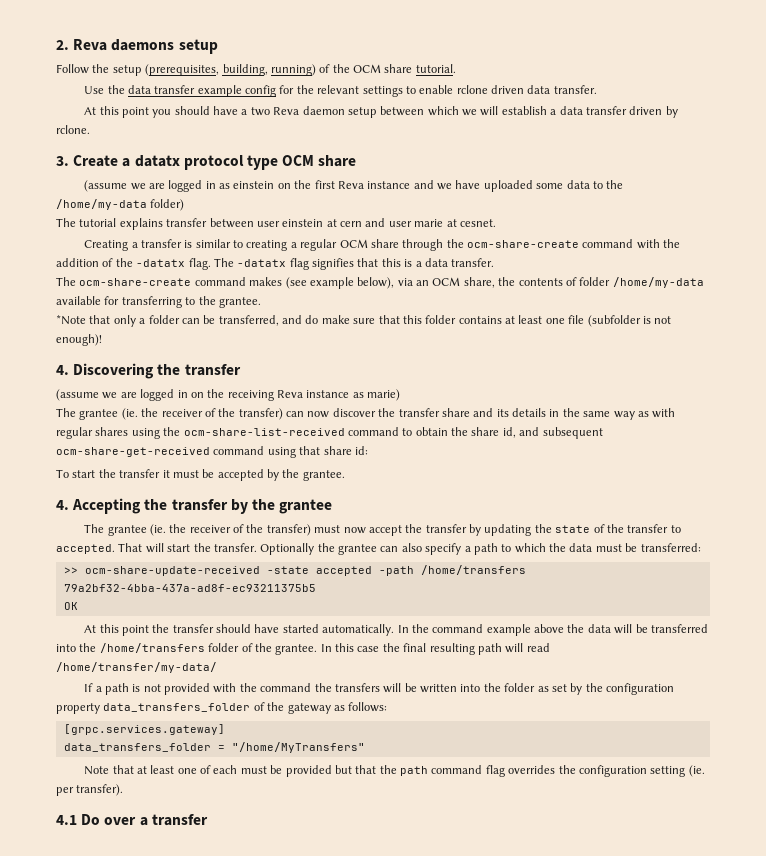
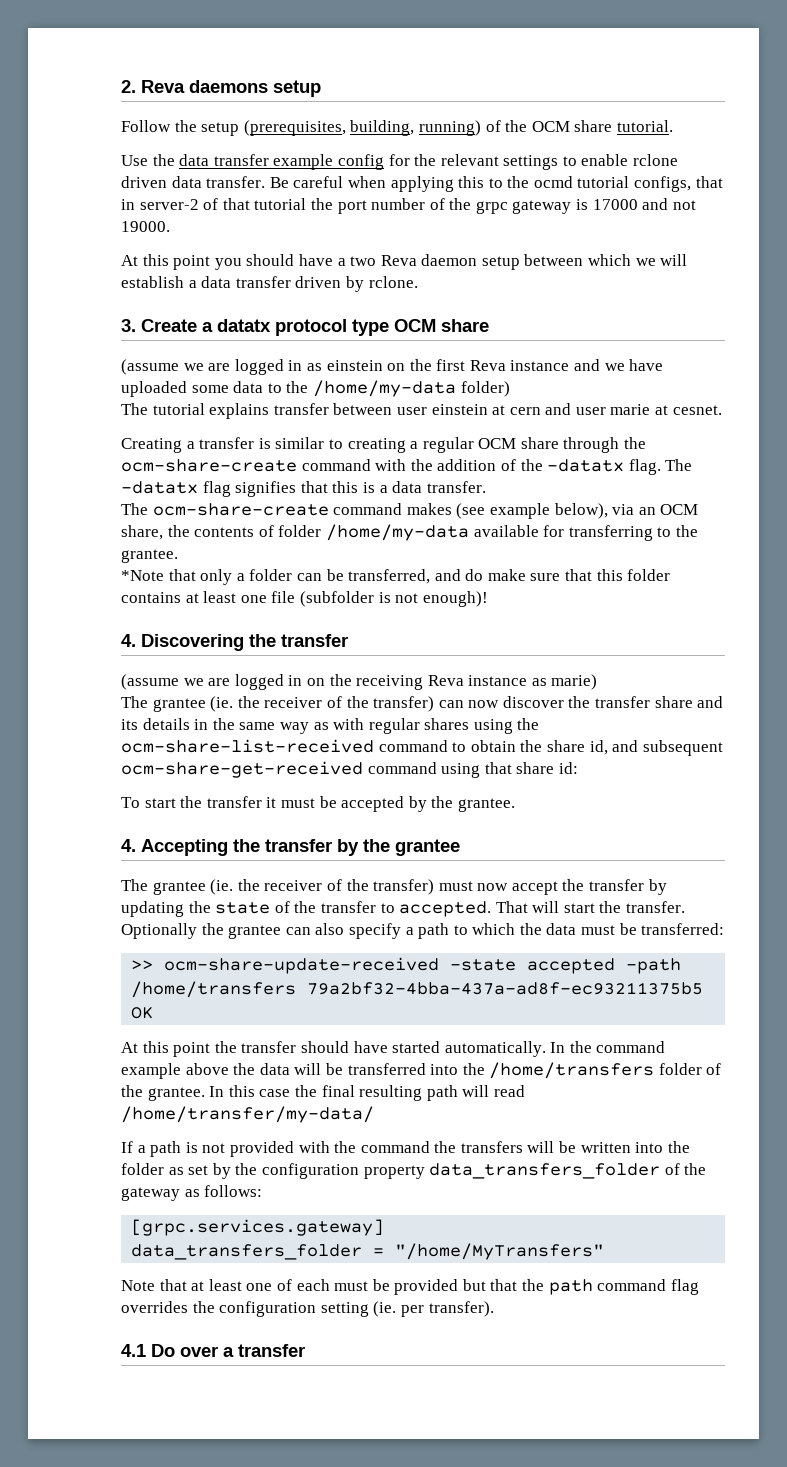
+ Be careful when applying this to the ocmd tutorial configs, that in server-2 of that tutorial the port number of the grpc gateway is 17000 and not 19000.

